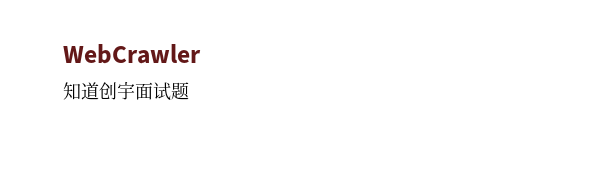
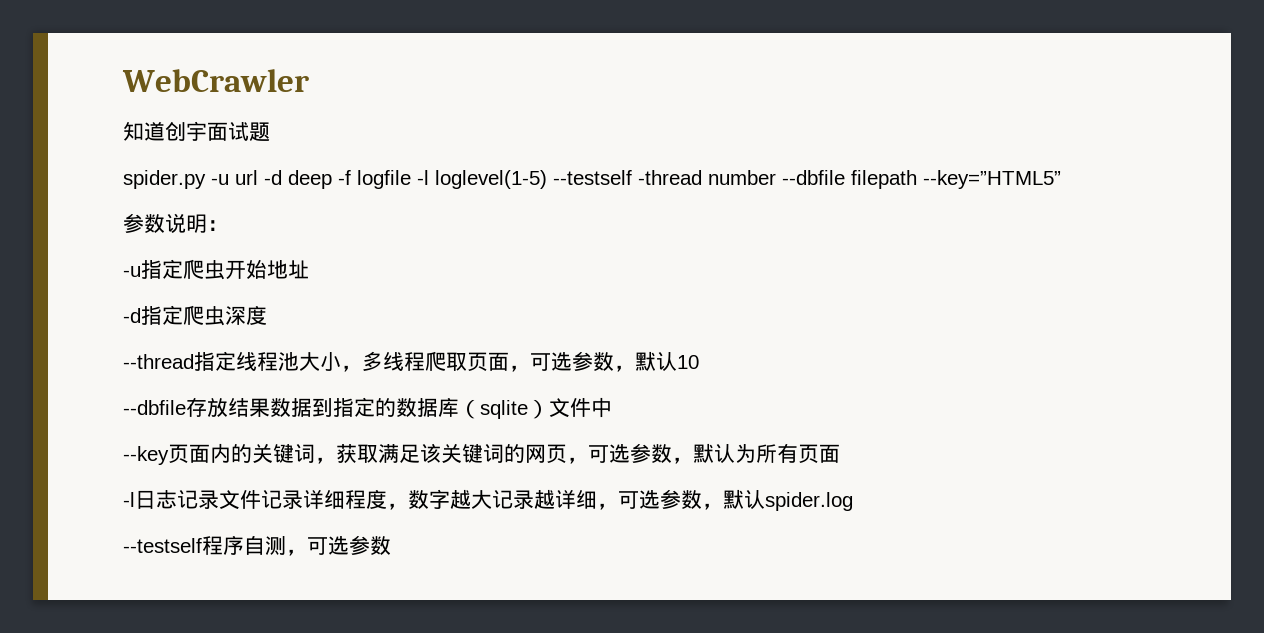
+ spider.py -u url -d deep -f logfile -l loglevel(1-5) --testself -thread number --dbfile filepath --key=”HTML5”
+ 参数说明：
+ -u指定爬虫开始地址
+ -d指定爬虫深度
+ --thread指定线程池大小，多线程爬取页面，可选参数，默认10
+ --dbfile存放结果数据到指定的数据库（sqlite）文件中
+ --key页面内的关键词，获取满足该关键词的网页，可选参数，默认为所有页面
+ -l日志记录文件记录详细程度，数字越大记录越详细，可选参数，默认spider.log
+ --testself程序自测，可选参数

